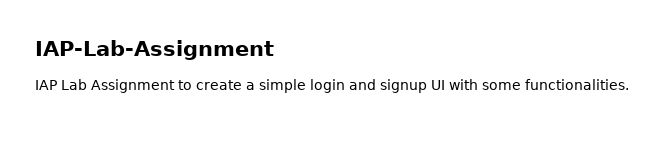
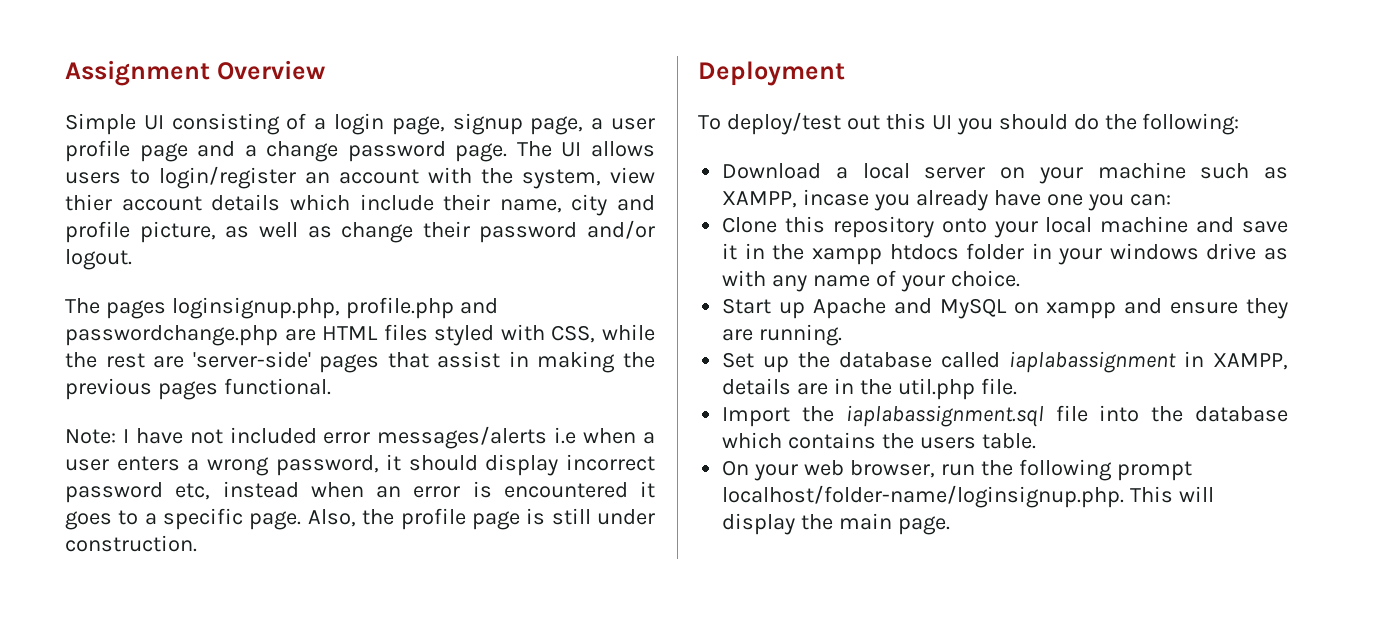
- IAP-Lab-Assignment
- IAP Lab Assignment to create a simple login and signup UI with some functionalities.
+ Assignment Overview
+ Simple UI consisting of a login page, signup page, a user profile page and a change password page. The UI allows users to login/register an account with the system, view thier account details which include their name, city and profile picture, as well as change their password and/or logout.
+ The pages loginsignup.php, profile.php and passwordchange.php are HTML files styled with CSS, while the rest are 'server-side' pages that assist in making the previous pages functional.
+ Note: I have not included error messages/alerts i.e when a user enters a wrong password, it should display incorrect password etc, instead when an error is encountered it goes to a specific page. Also, the profile page is still under construction.
+ Deployment
+ To deploy/test out this UI you should do the following:
+ Download a local server on your machine such as XAMPP, incase you already have one you can:
+ Clone this repository onto your local machine and save it in the xampp htdocs folder in your windows drive as with any name of your choice.
+ Start up Apache and MySQL on xampp and ensure they are running.
+ Set up the database called iaplabassignment in XAMPP, details are in the util.php file.
+ Import the iaplabassignment.sql file into the database which contains the users table.
+ On your web browser, run the following prompt localhost/folder-name/loginsignup.php. This will display the main page.

